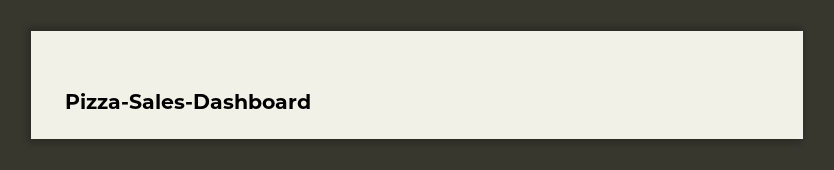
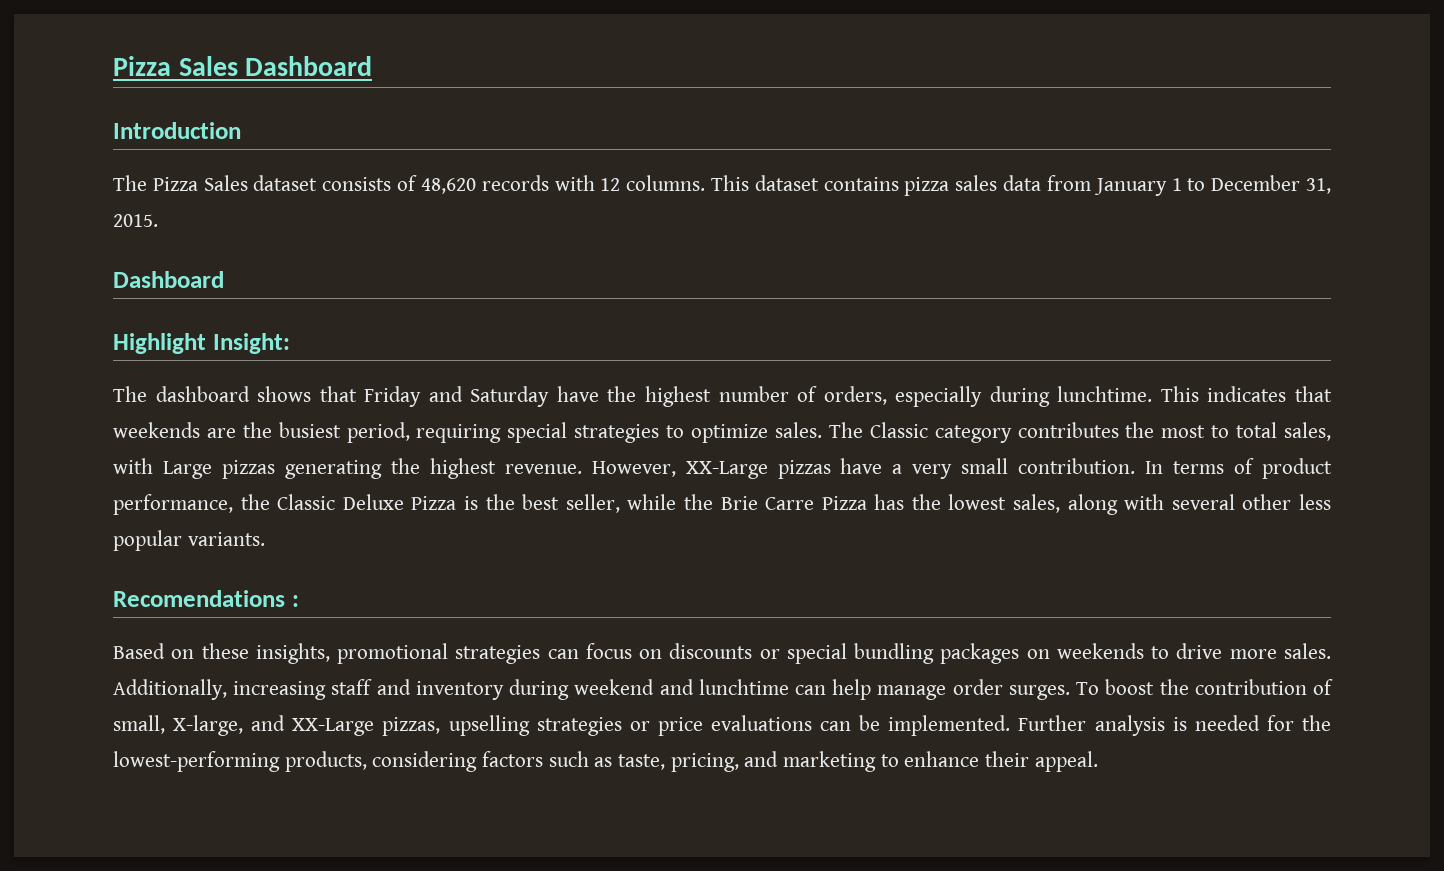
- Pizza-Sales-Dashboard
+ Pizza Sales Dashboard
+ Introduction
+ The Pizza Sales dataset consists of 48,620 records with 12 columns. This dataset contains pizza sales data from January 1 to December 31, 2015.
+ Dashboard
+ Highlight Insight:
+ The dashboard shows that Friday and Saturday have the highest number of orders, especially during lunchtime. This indicates that weekends are the busiest period, requiring special strategies to optimize sales. The Classic category contributes the most to total sales, with Large pizzas generating the highest revenue. However, XX-Large pizzas have a very small contribution. In terms of product performance, the Classic Deluxe Pizza is the best seller, while the Brie Carre Pizza has the lowest sales, along with several other less popular variants.
+ Recomendations :
+ Based on these insights, promotional strategies can focus on discounts or special bundling packages on weekends to drive more sales. Additionally, increasing staff and inventory during weekend and lunchtime can help manage order surges. To boost the contribution of small, X-large, and XX-Large pizzas, upselling strategies or price evaluations can be implemented. Further analysis is needed for the lowest-performing products, considering factors such as taste, pricing, and marketing to enhance their appeal.

